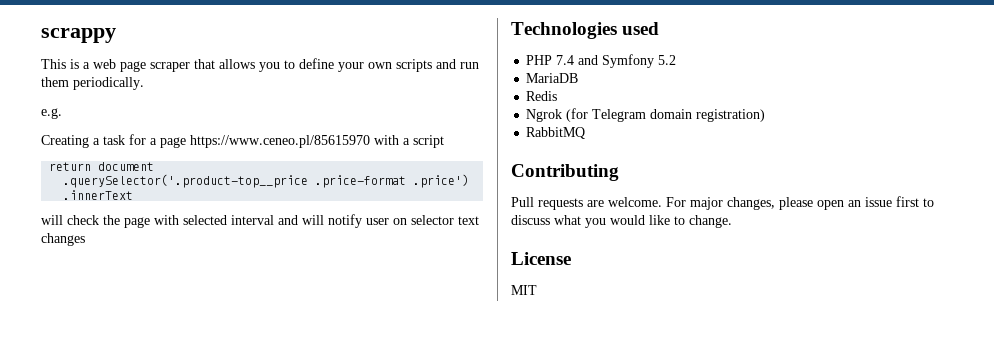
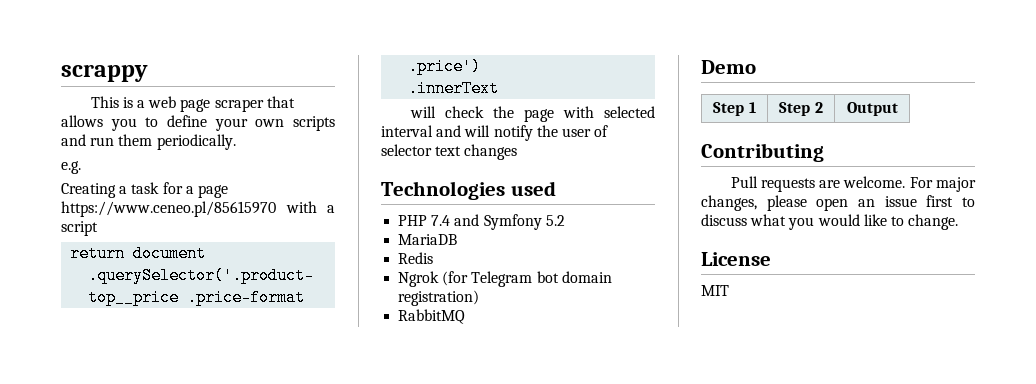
- will check the page with selected interval and will notify user on selector text changes
+ will check the page with selected interval and will notify the user of selector text changes
- Ngrok (for Telegram domain registration)
+ Ngrok (for Telegram bot domain registration)
+ Demo
+ Step 1 | Step 2 | Output

